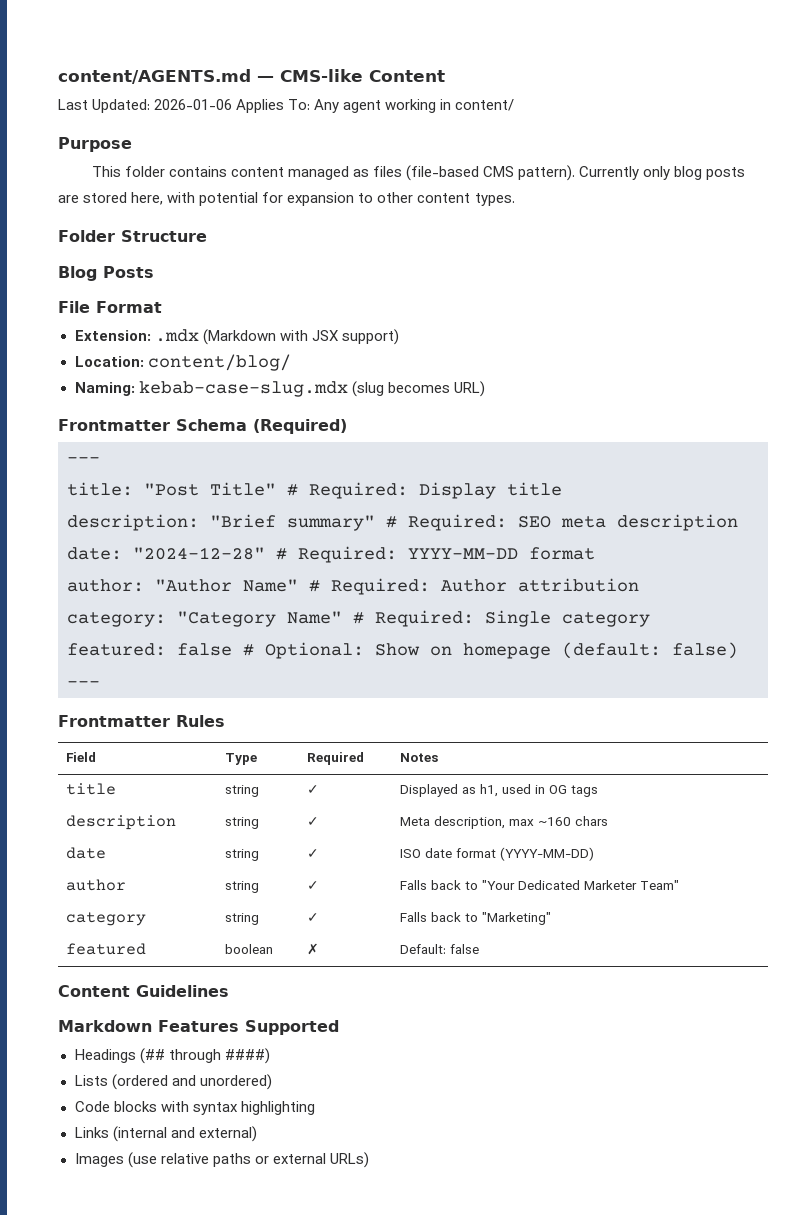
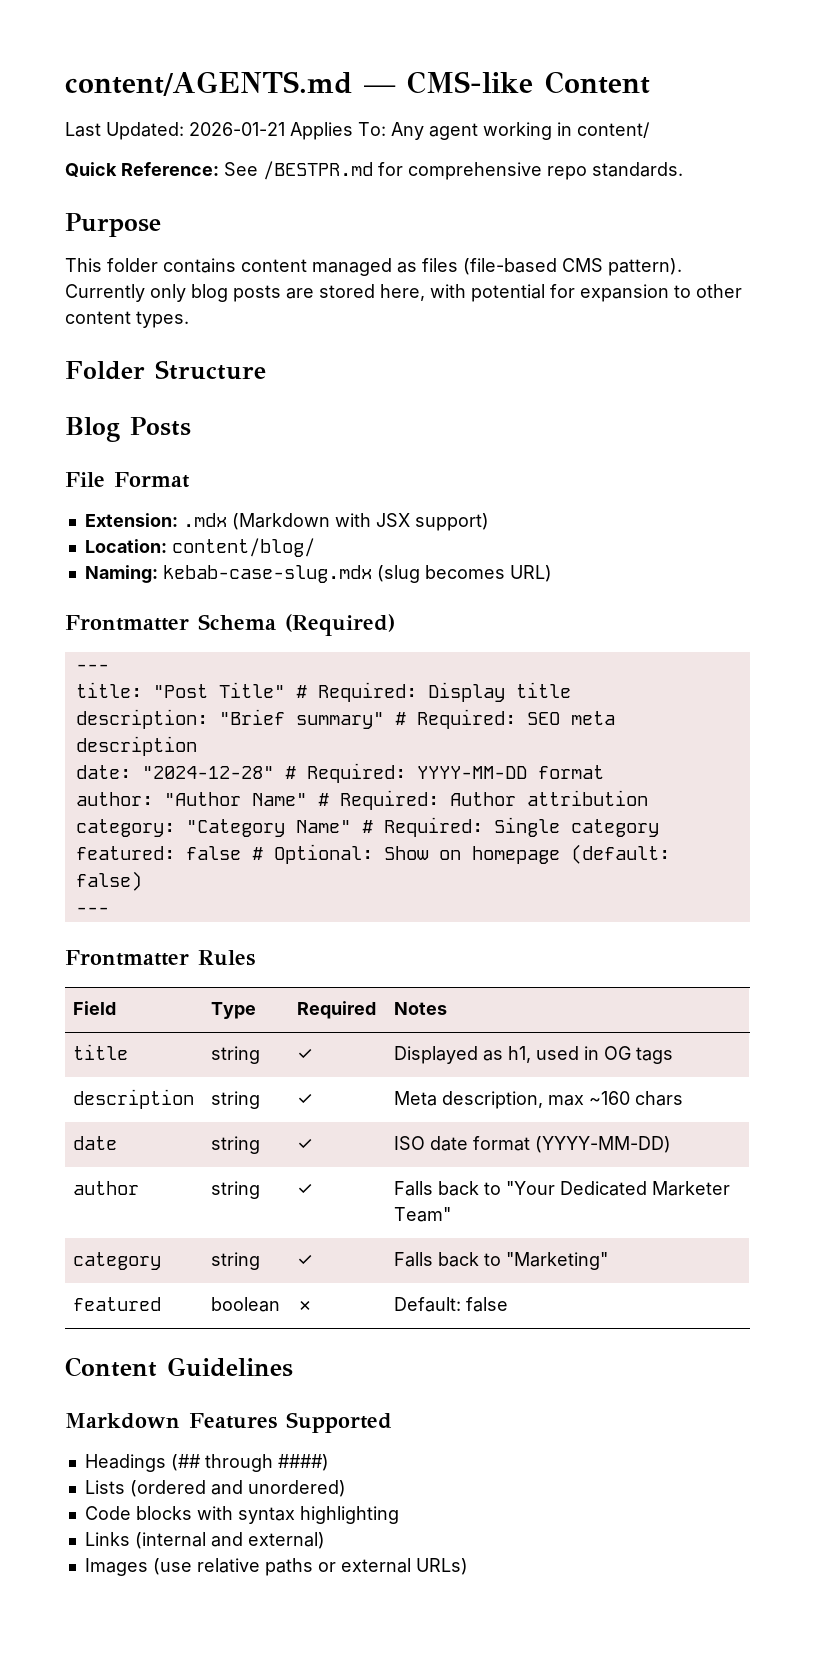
- Last Updated: 2026-01-06 Applies To: Any agent working in content/
+ Last Updated: 2026-01-21 Applies To: Any agent working in content/
+ Quick Reference: See /BESTPR.md for comprehensive repo standards.

